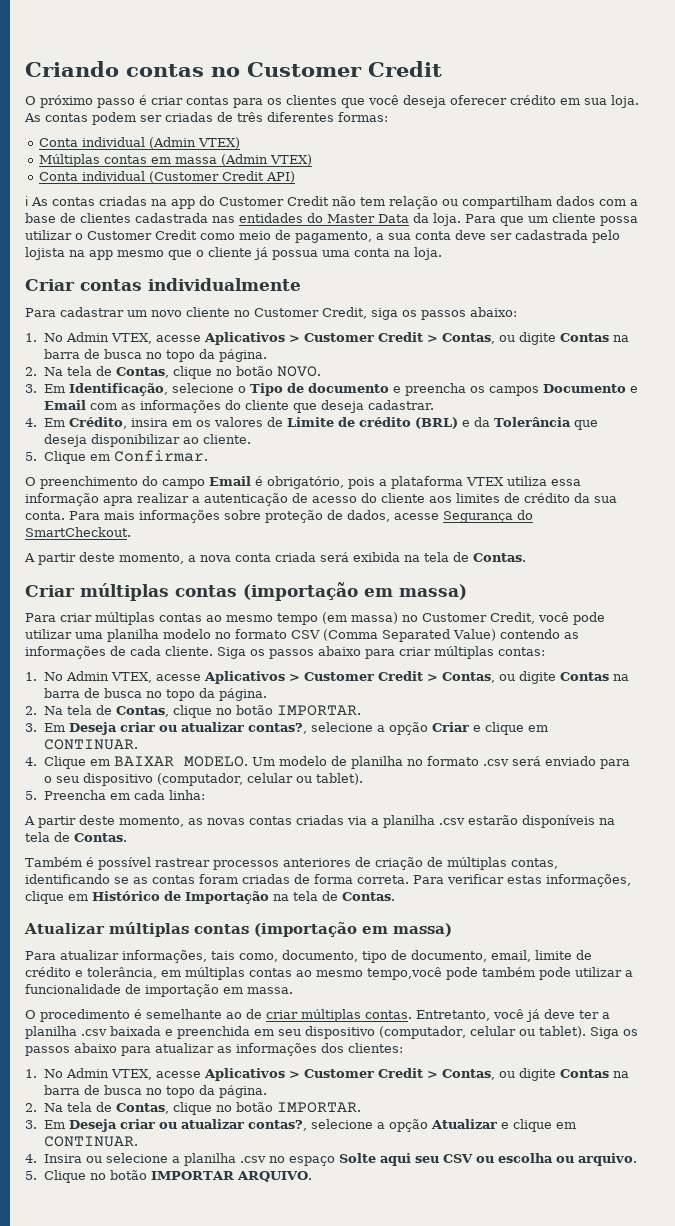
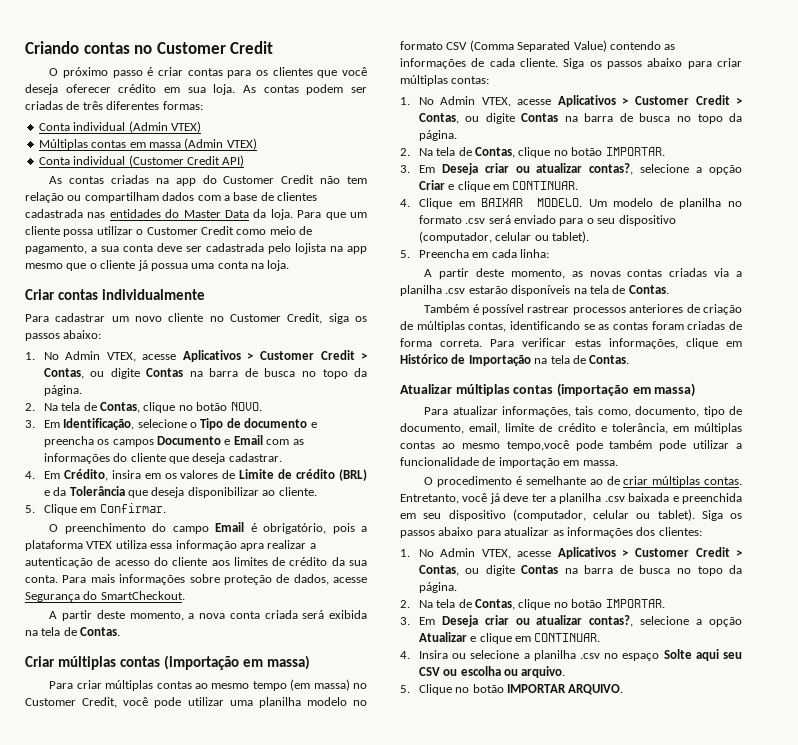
- ℹ As contas criadas na app do Customer Credit não tem relação ou compartilham dados com a base de clientes cadastrada nas entidades do Master Data da loja.
+ As contas criadas na app do Customer Credit não tem relação ou compartilham dados com a base de clientes cadastrada nas entidades do Master Data da loja.

